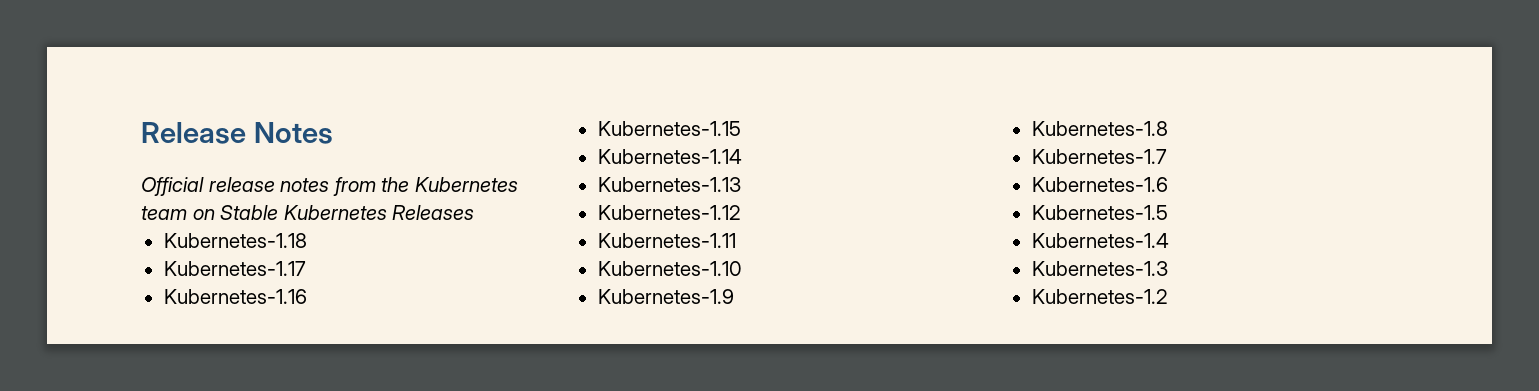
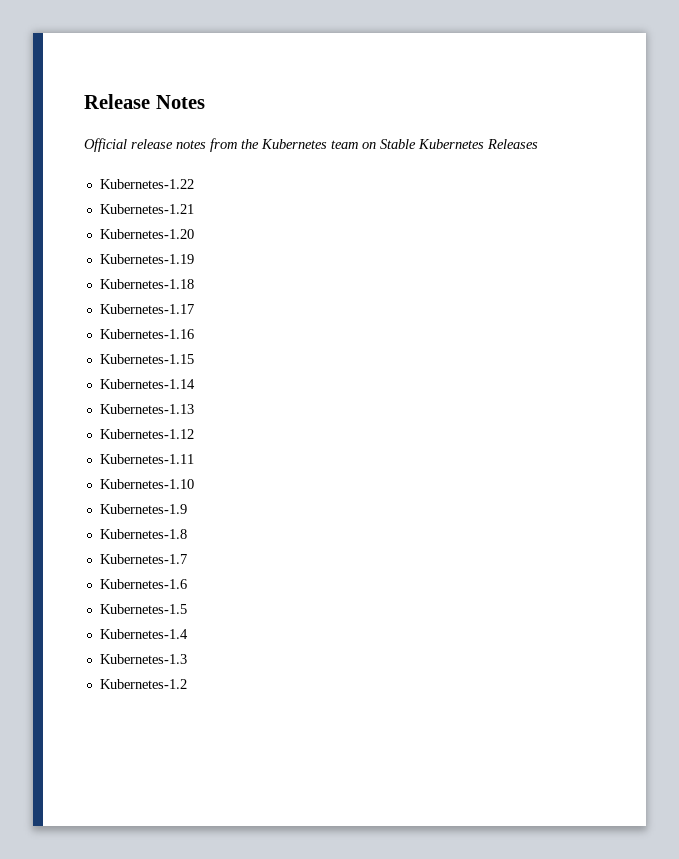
+ Kubernetes-1.22
+ Kubernetes-1.21
+ Kubernetes-1.20
+ Kubernetes-1.19

